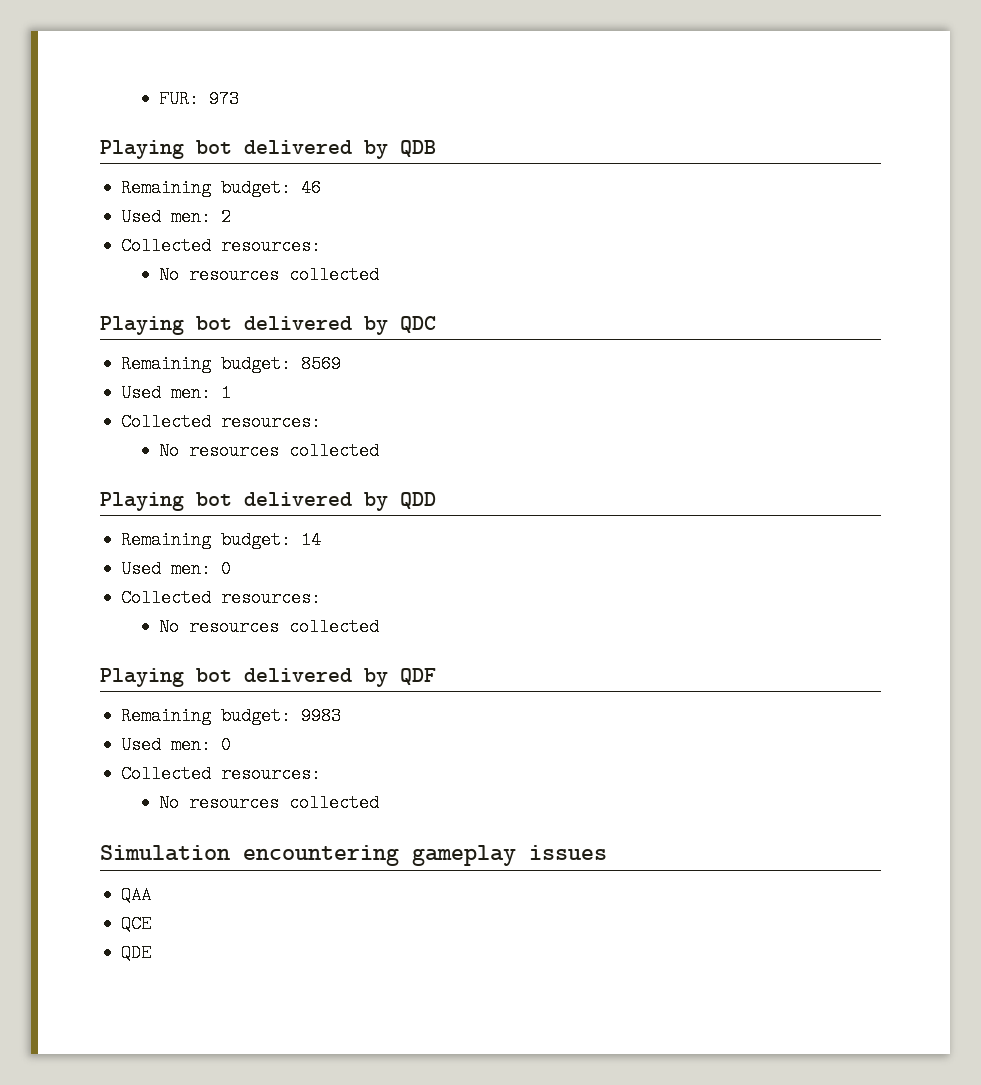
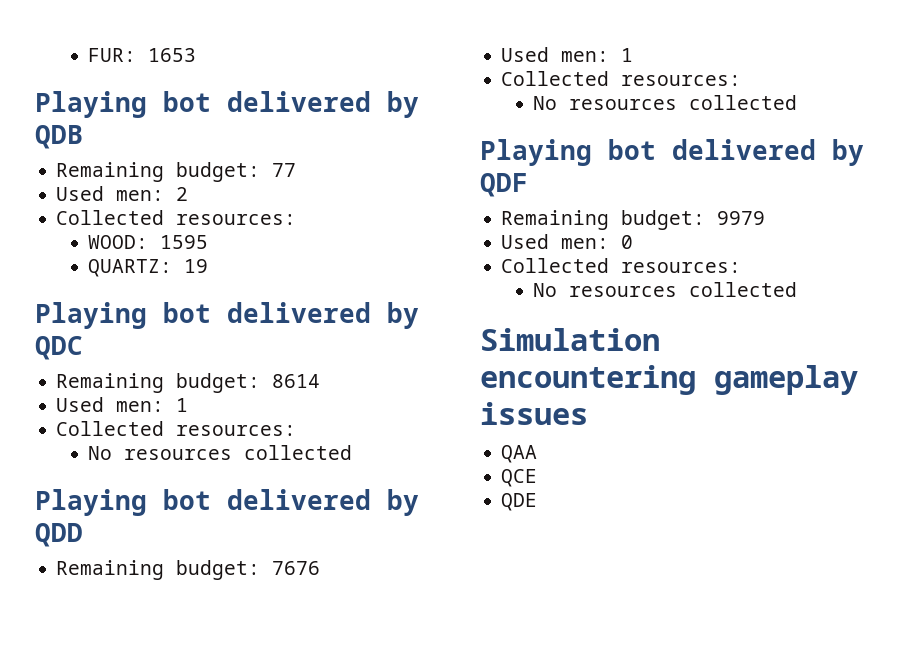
- FUR: 973
+ FUR: 1653
- Remaining budget: 46
+ Remaining budget: 77
  Used men: 2
  Collected resources:
- No resources collected
+ WOOD: 1595
+ QUARTZ: 19
- Remaining budget: 8569
+ Remaining budget: 8614
- Remaining budget: 14
- Used men: 0
+ Remaining budget: 7676
+ Used men: 1
- Remaining budget: 9983
+ Remaining budget: 9979

